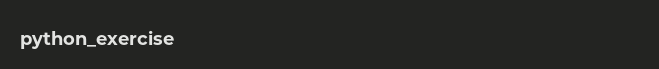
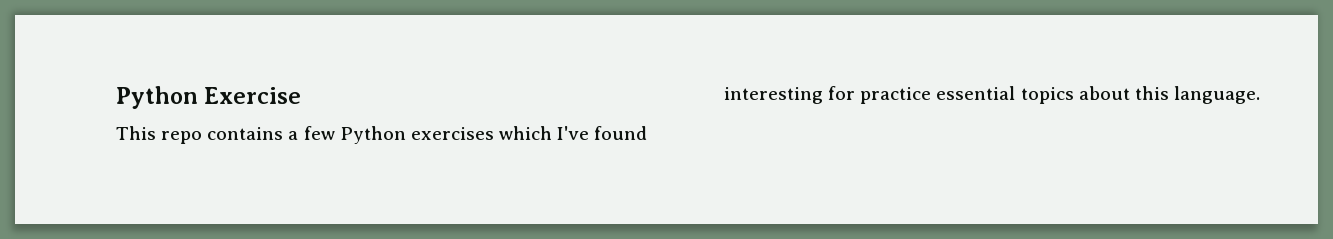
- python_exercise
+ Python Exercise
+ This repo contains a few Python exercises which I've found interesting for practice essential topics about this language.

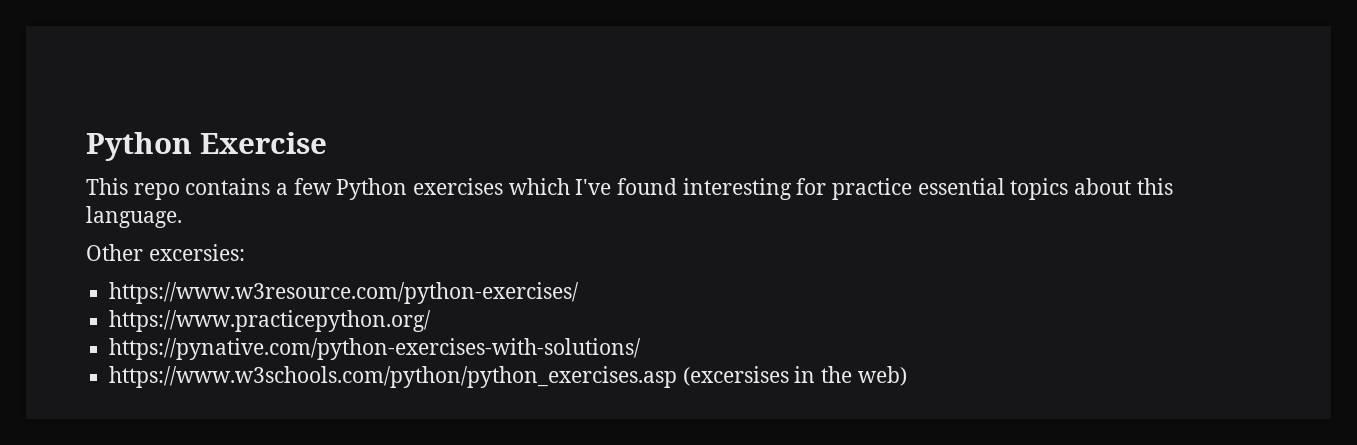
+ Other excersies:
+ https://www.w3resource.com/python-exercises/
+ https://www.practicepython.org/
+ https://pynative.com/python-exercises-with-solutions/
+ https://www.w3schools.com/python/python_exercises.asp (excersises in the web)

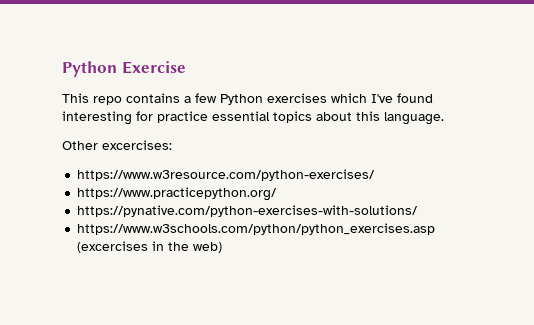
- Other excersies:
+ Other excercises:
- https://www.w3schools.com/python/python_exercises.asp (excersises in the web)
+ https://www.w3schools.com/python/python_exercises.asp (excercises in the web)

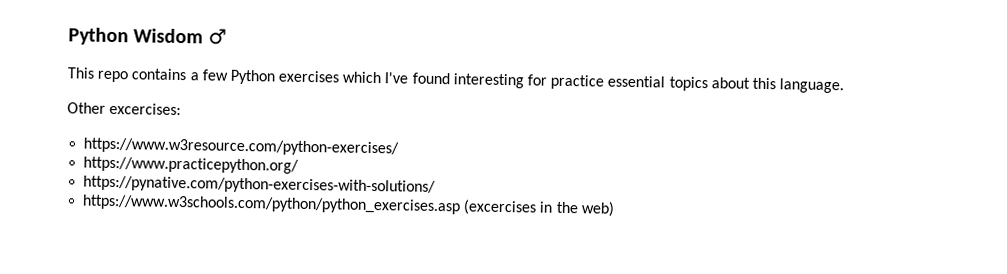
- Python Exercise
+ Python Wisdom ♂

